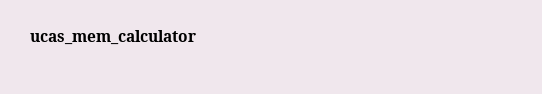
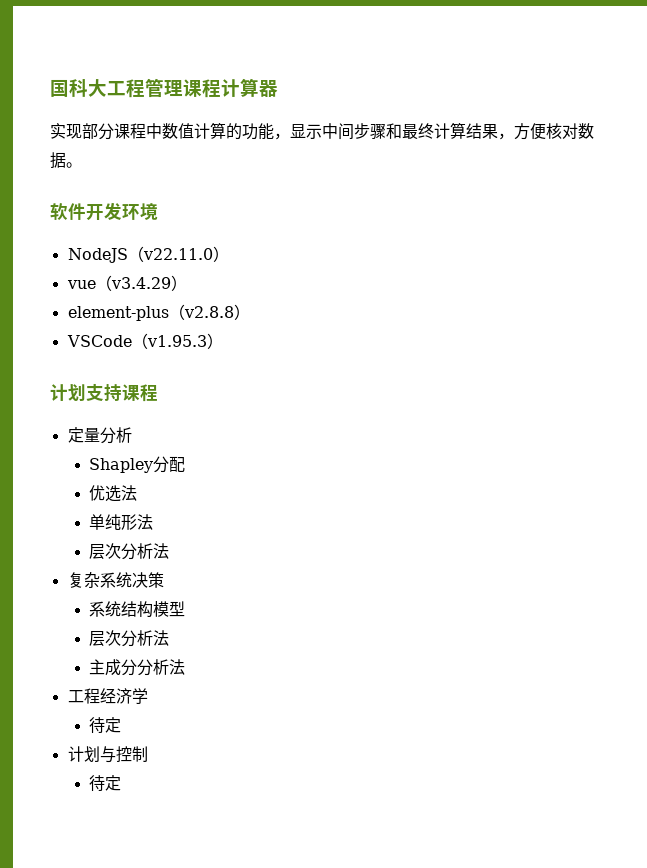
- ucas_mem_calculator
+ 国科大工程管理课程计算器
+ 实现部分课程中数值计算的功能，显示中间步骤和最终计算结果，方便核对数据。
+ 软件开发环境
+ NodeJS（v22.11.0）
+ vue（v3.4.29）
+ element-plus（v2.8.8）
+ VSCode（v1.95.3）
+ 计划支持课程
+ 定量分析
+ Shapley分配
+ 优选法
+ 单纯形法
+ 层次分析法
+ 复杂系统决策
+ 系统结构模型
+ 层次分析法
+ 主成分分析法
+ 工程经济学
+ 待定
+ 计划与控制
+ 待定

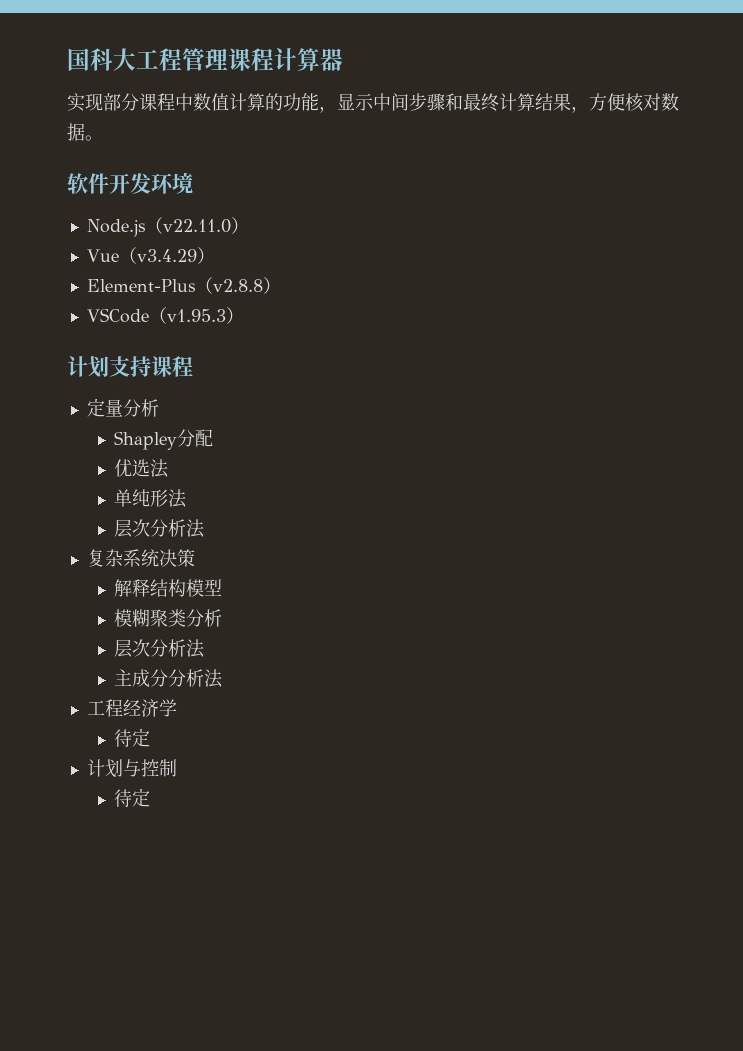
- NodeJS（v22.11.0）
+ Node.js（v22.11.0）
- vue（v3.4.29）
+ Vue（v3.4.29）
- element-plus（v2.8.8）
+ Element-Plus（v2.8.8）
- 系统结构模型
+ 解释结构模型
+ 模糊聚类分析

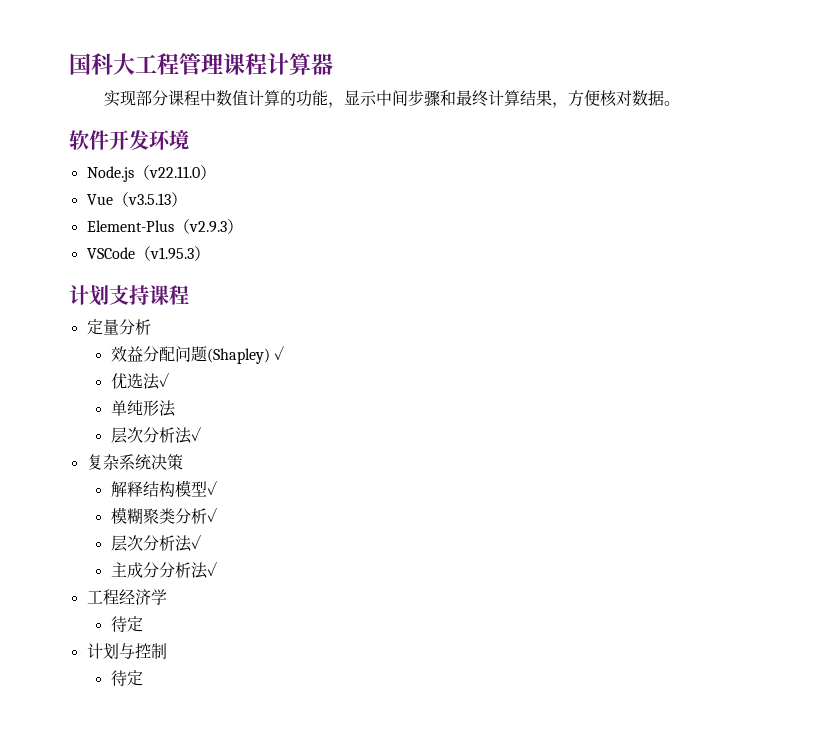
- Vue（v3.4.29）
+ Vue（v3.5.13）
- Element-Plus（v2.8.8）
+ Element-Plus（v2.9.3）
- Shapley分配
+ 效益分配问题(Shapley) ✓
- 优选法
+ 优选法✓
  单纯形法
- 层次分析法
+ 层次分析法✓
- 解释结构模型
+ 解释结构模型✓
- 模糊聚类分析
- 层次分析法
+ 模糊聚类分析✓
+ 层次分析法✓
- 主成分分析法
+ 主成分分析法✓

